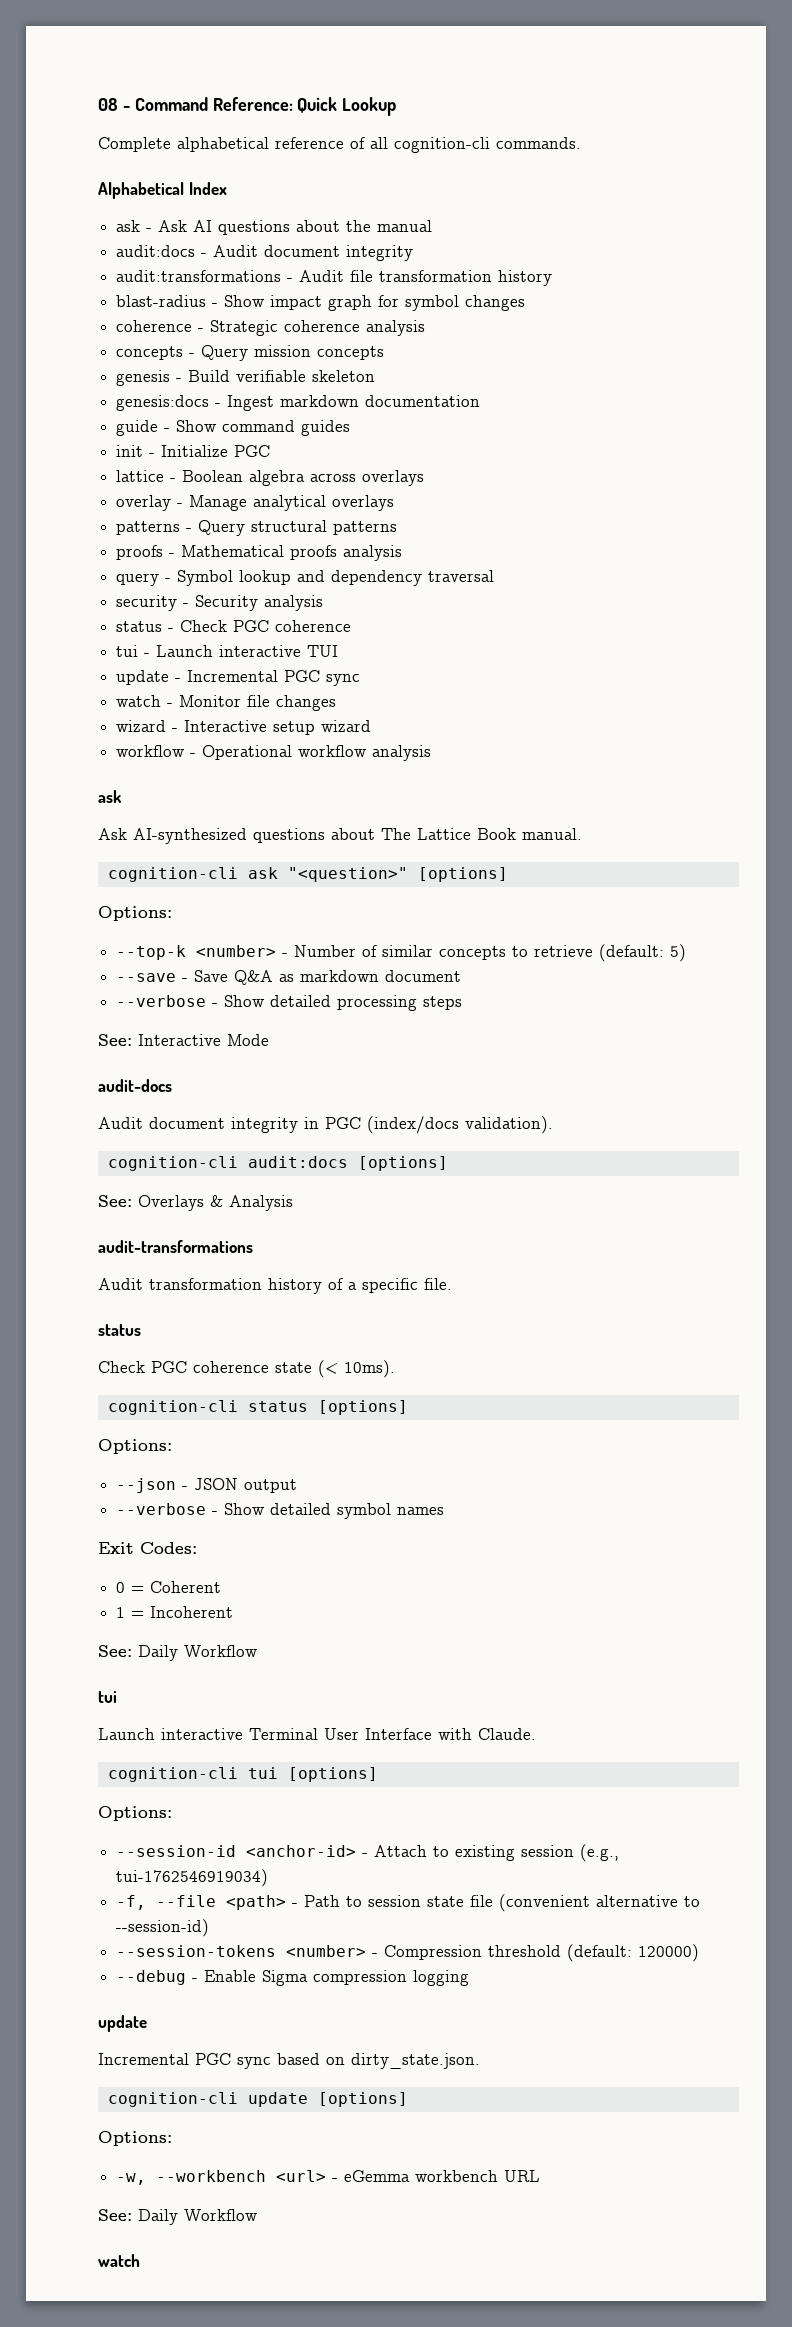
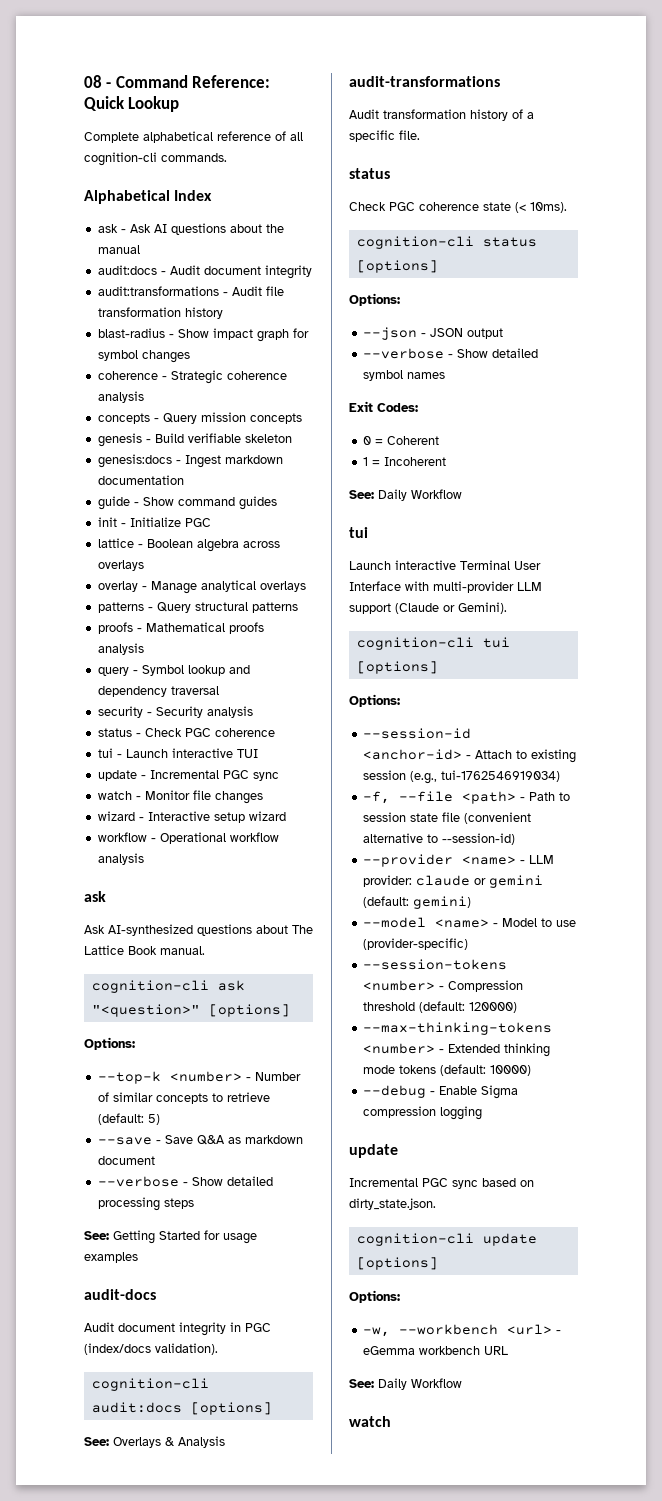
- See: Interactive Mode
+ See: Getting Started for usage examples
- Launch interactive Terminal User Interface with Claude.
+ Launch interactive Terminal User Interface with multi-provider LLM support (Claude or Gemini).
+ --provider <name> - LLM provider: claude or gemini (default: gemini)
+ --model <name> - Model to use (provider-specific)
+ --max-thinking-tokens <number> - Extended thinking mode tokens (default: 10000)

